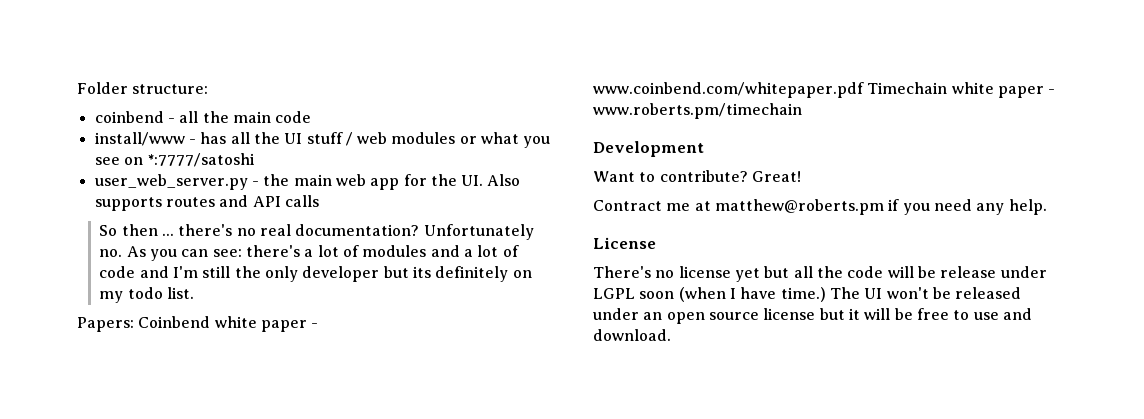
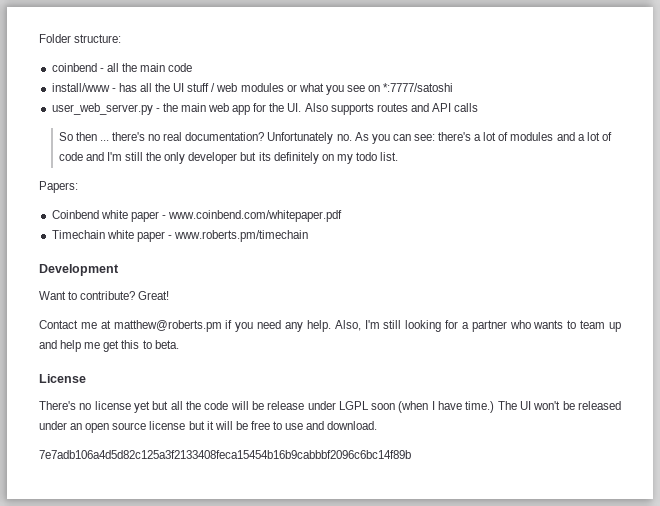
- Papers: Coinbend white paper - www.coinbend.com/whitepaper.pdf Timechain white paper - www.roberts.pm/timechain
+ Papers:
+ Coinbend white paper - www.coinbend.com/whitepaper.pdf
+ Timechain white paper - www.roberts.pm/timechain
- Contract me at matthew@roberts.pm if you need any help.
+ Contact me at matthew@roberts.pm if you need any help. Also, I'm still looking for a partner who wants to team up and help me get this to beta.
+ 7e7adb106a4d5d82c125a3f2133408feca15454b16b9cabbbf2096c6bc14f89b

